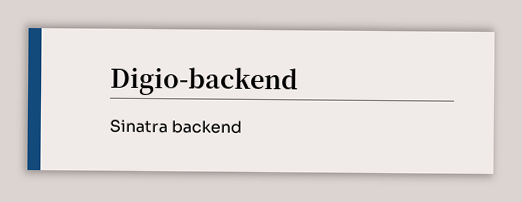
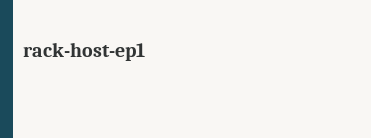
- Digio-backend
- Sinatra backend
+ rack-host-ep1

